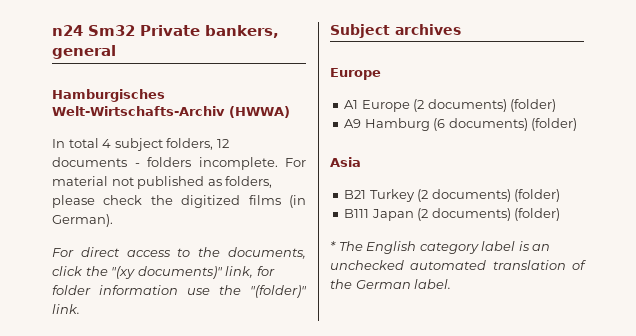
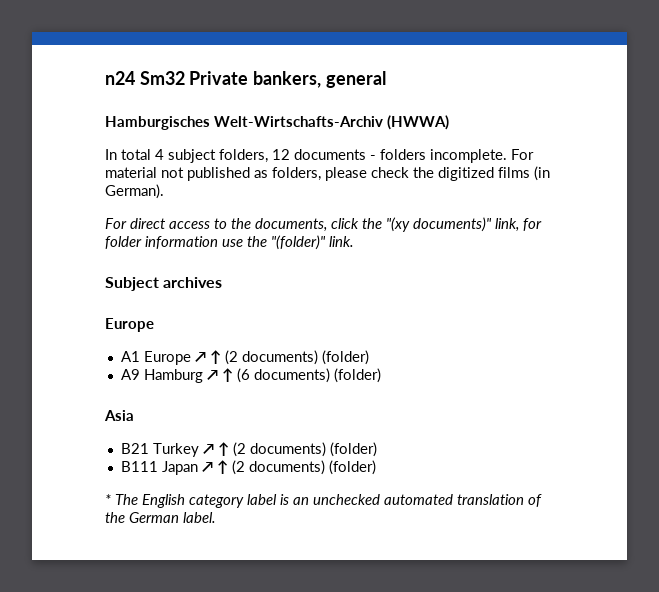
- A1 Europe (2 documents) (folder)
+ A1 Europe ↗ ↑ (2 documents) (folder)
- A9 Hamburg (6 documents) (folder)
+ A9 Hamburg ↗ ↑ (6 documents) (folder)
- B21 Turkey (2 documents) (folder)
+ B21 Turkey ↗ ↑ (2 documents) (folder)
- B111 Japan (2 documents) (folder)
+ B111 Japan ↗ ↑ (2 documents) (folder)

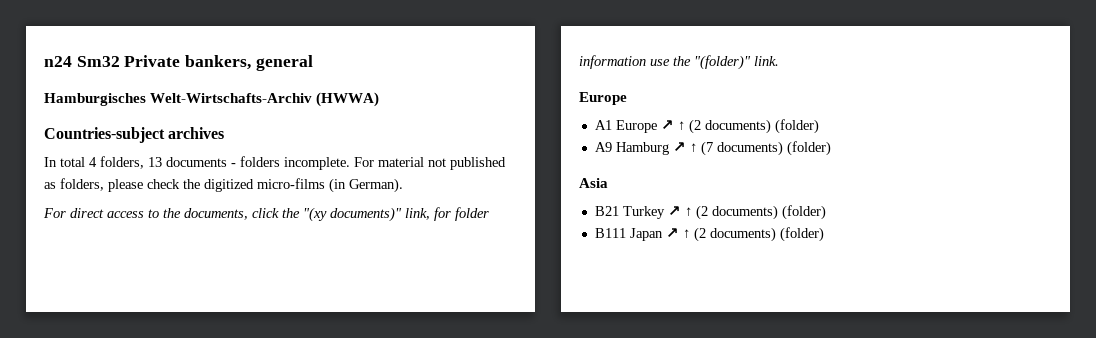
+ Countries-subject archives
- In total 4 subject folders, 12 documents - folders incomplete.
+ In total 4 folders, 13 documents - folders incomplete.
- For material not published as folders, please check the digitized films (in German).
+ For material not published as folders, please check the digitized micro-films (in German).
- Subject archives
- A9 Hamburg ↗ ↑ (6 documents) (folder)
+ A9 Hamburg ↗ ↑ (7 documents) (folder)
- * The English category label is an unchecked automated translation of the German label.

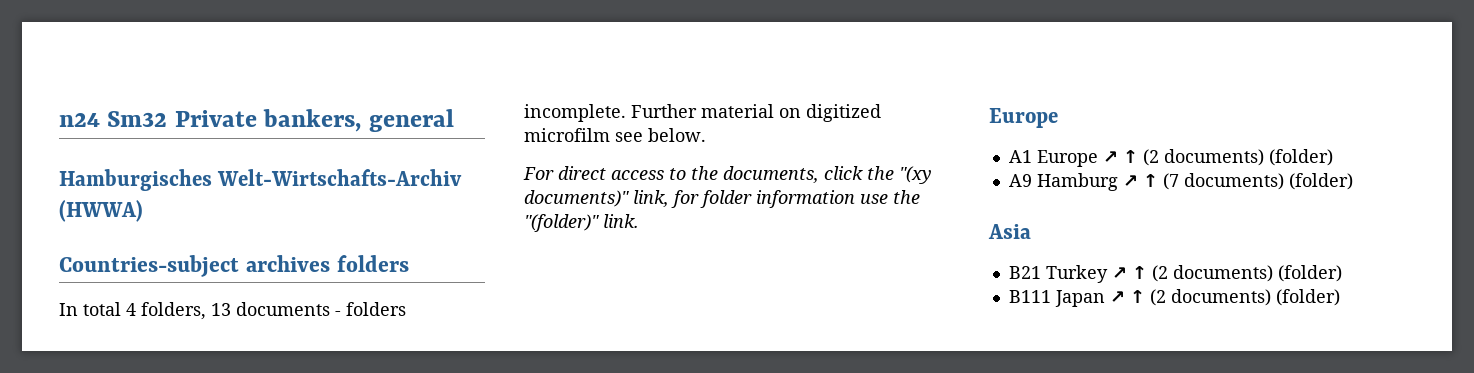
- Countries-subject archives
+ Countries-subject archives folders
- For material not published as folders, please check the digitized micro-films (in German).
+ Further material on digitized microfilm see below.

